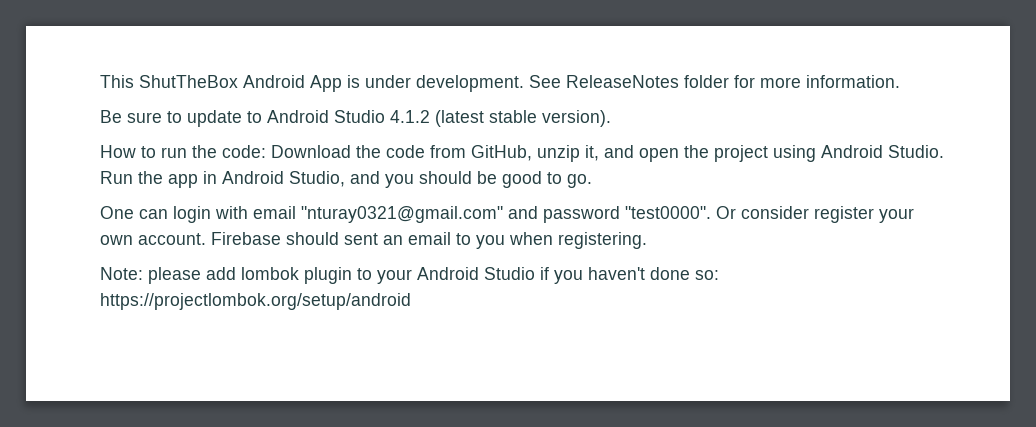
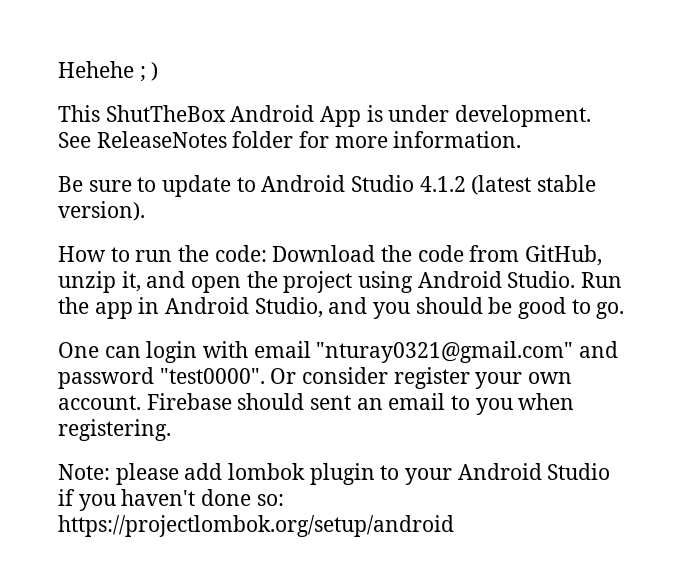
+ Hehehe ; )

